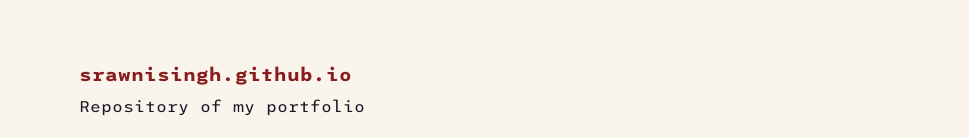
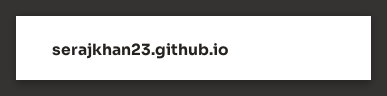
- srawnisingh.github.io
- Repository of my portfolio
+ serajkhan23.github.io

